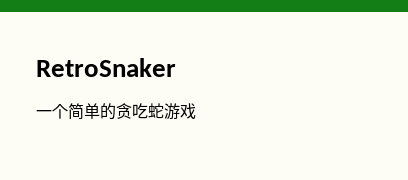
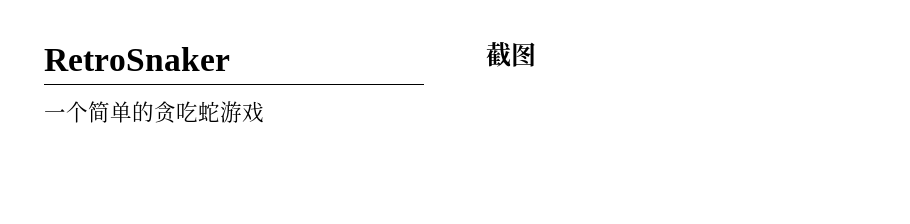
+ 截图

